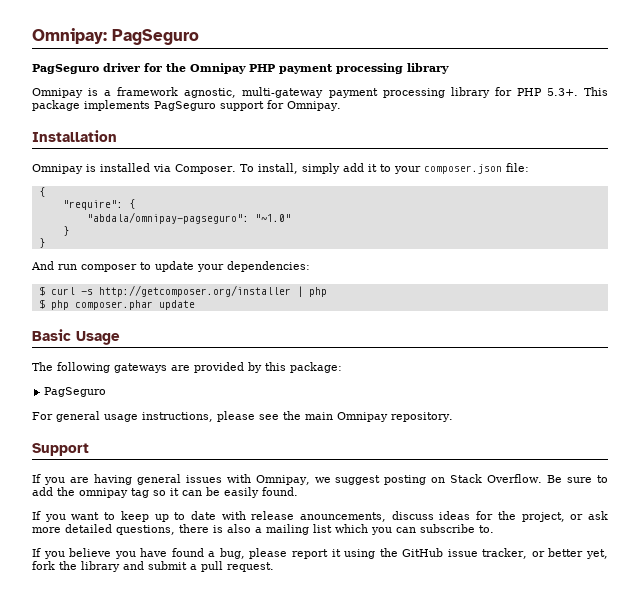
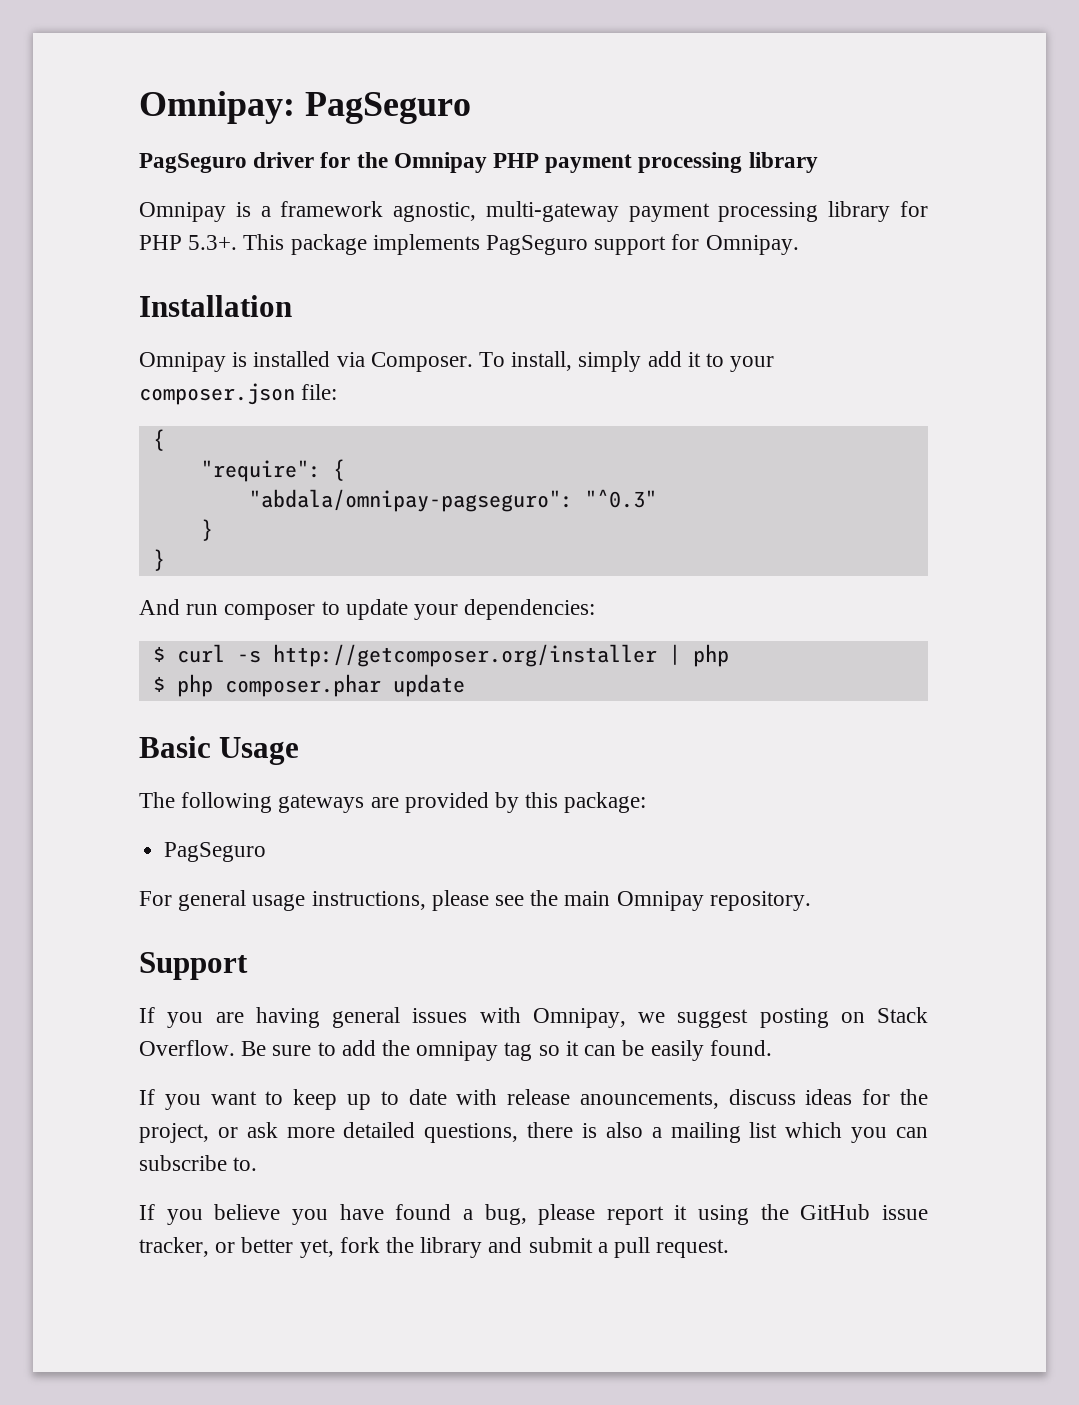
- "abdala/omnipay-pagseguro": "~1.0"
+ "abdala/omnipay-pagseguro": "^0.3"

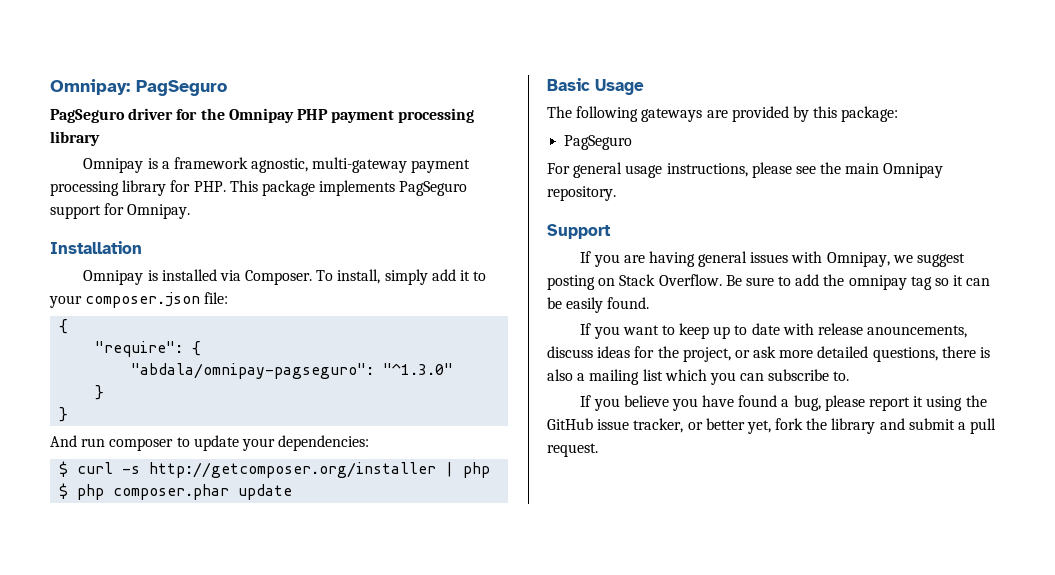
- Omnipay is a framework agnostic, multi-gateway payment processing library for PHP 5.3+. This package implements PagSeguro support for Omnipay.
+ Omnipay is a framework agnostic, multi-gateway payment processing library for PHP. This package implements PagSeguro support for Omnipay.
- "abdala/omnipay-pagseguro": "^0.3"
+ "abdala/omnipay-pagseguro": "^1.3.0"

